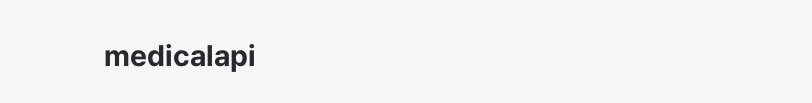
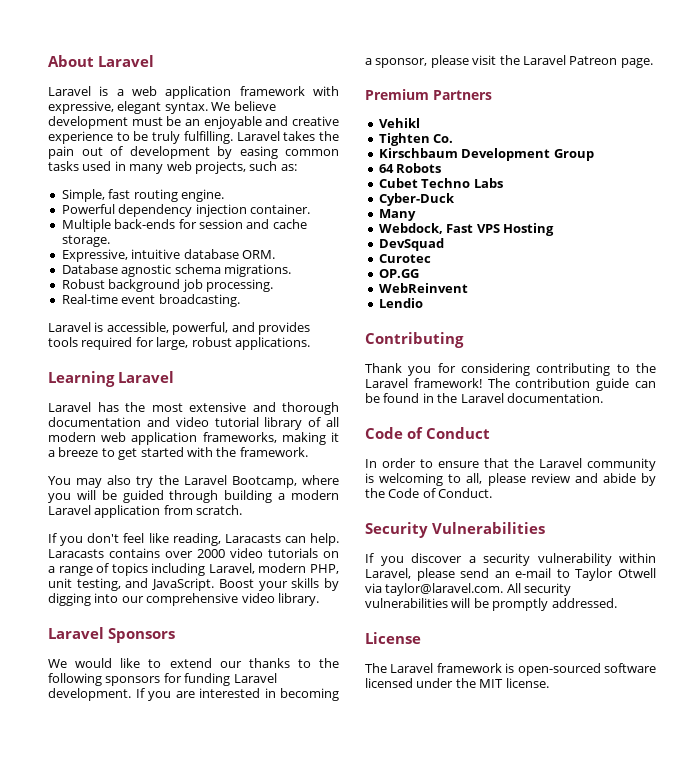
- medicalapi
+ About Laravel
+ Laravel is a web application framework with expressive, elegant syntax. We believe development must be an enjoyable and creative experience to be truly fulfilling. Laravel takes the pain out of development by easing common tasks used in many web projects, such as:
+ Simple, fast routing engine.
+ Powerful dependency injection container.
+ Multiple back-ends for session and cache storage.
+ Expressive, intuitive database ORM.
+ Database agnostic schema migrations.
+ Robust background job processing.
+ Real-time event broadcasting.
+ Laravel is accessible, powerful, and provides tools required for large, robust applications.
+ Learning Laravel
+ Laravel has the most extensive and thorough documentation and video tutorial library of all modern web application frameworks, making it a breeze to get started with the framework.
+ You may also try the Laravel Bootcamp, where you will be guided through building a modern Laravel application from scratch.
+ If you don't feel like reading, Laracasts can help. Laracasts contains over 2000 video tutorials on a range of topics including Laravel, modern PHP, unit testing, and JavaScript. Boost your skills by digging into our comprehensive video library.
+ Laravel Sponsors
+ We would like to extend our thanks to the following sponsors for funding Laravel development. If you are interested in becoming a sponsor, please visit the Laravel Patreon page.
+ Premium Partners
+ Vehikl
+ Tighten Co.
+ Kirschbaum Development Group
+ 64 Robots
+ Cubet Techno Labs
+ Cyber-Duck
+ Many
+ Webdock, Fast VPS Hosting
+ DevSquad
+ Curotec
+ OP.GG
+ WebReinvent
+ Lendio
+ Contributing
+ Thank you for considering contributing to the Laravel framework! The contribution guide can be found in the Laravel documentation.
+ Code of Conduct
+ In order to ensure that the Laravel community is welcoming to all, please review and abide by the Code of Conduct.
+ Security Vulnerabilities
+ If you discover a security vulnerability within Laravel, please send an e-mail to Taylor Otwell via taylor@laravel.com. All security vulnerabilities will be promptly addressed.
+ License
+ The Laravel framework is open-sourced software licensed under the MIT license.

